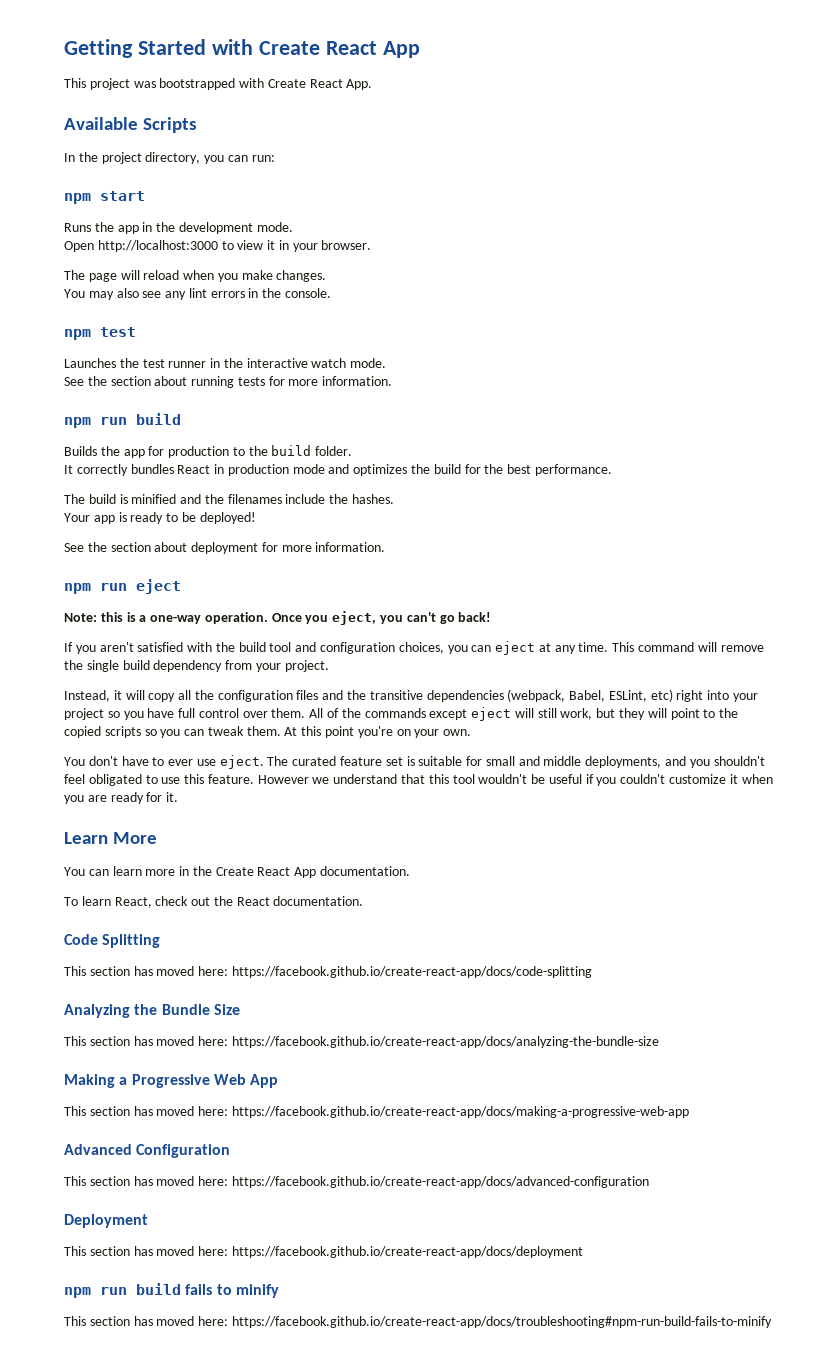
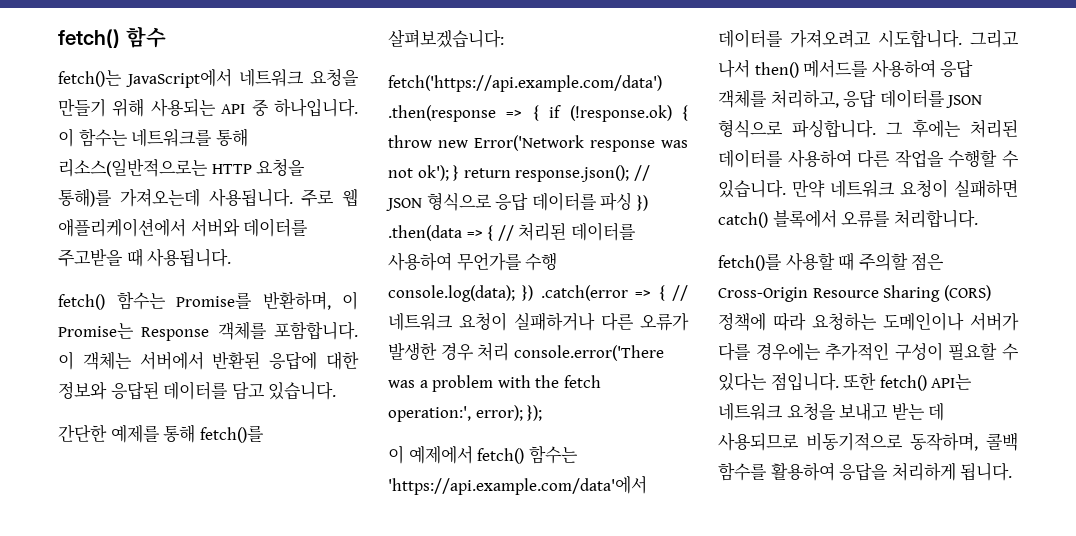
- Getting Started with Create React App
- This project was bootstrapped with Create React App.
- Available Scripts
- In the project directory, you can run:
- npm start
- Runs the app in the development mode.
- Open http://localhost:3000 to view it in your browser.
- The page will reload when you make changes.
- You may also see any lint errors in the console.
- npm test
- Launches the test runner in the interactive watch mode.
- See the section about running tests for more information.
- npm run build
- Builds the app for production to the build folder.
- It correctly bundles React in production mode and optimizes the build for the best performance.
- The build is minified and the filenames include the hashes.
- Your app is ready to be deployed!
- See the section about deployment for more information.
- npm run eject
- Note: this is a one-way operation. Once you eject, you can't go back!
- If you aren't satisfied with the build tool and configuration choices, you can eject at any time. This command will remove the single build dependency from your project.
- Instead, it will copy all the configuration files and the transitive dependencies (webpack, Babel, ESLint, etc) right into your project so you have full control over them. All of the commands except eject will still work, but they will point to the copied scripts so you can tweak them. At this point you're on your own.
- You don't have to ever use eject. The curated feature set is suitable for small and middle deployments, and you shouldn't feel obligated to use this feature. However we understand that this tool wouldn't be useful if you couldn't customize it when you are ready for it.
- Learn More
- You can learn more in the Create React App documentation.
- To learn React, check out the React documentation.
- Code Splitting
- This section has moved here: https://facebook.github.io/create-react-app/docs/code-splitting
- Analyzing the Bundle Size
- This section has moved here: https://facebook.github.io/create-react-app/docs/analyzing-the-bundle-size
- Making a Progressive Web App
- This section has moved here: https://facebook.github.io/create-react-app/docs/making-a-progressive-web-app
- Advanced Configuration
- This section has moved here: https://facebook.github.io/create-react-app/docs/advanced-configuration
- Deployment
- This section has moved here: https://facebook.github.io/create-react-app/docs/deployment
- npm run build fails to minify
- This section has moved here: https://facebook.github.io/create-react-app/docs/troubleshooting#npm-run-build-fails-to-minify
+ fetch() 함수
+ fetch()는 JavaScript에서 네트워크 요청을 만들기 위해 사용되는 API 중 하나입니다. 이 함수는 네트워크를 통해 리소스(일반적으로는 HTTP 요청을 통해)를 가져오는데 사용됩니다. 주로 웹 애플리케이션에서 서버와 데이터를 주고받을 때 사용됩니다.
+ fetch() 함수는 Promise를 반환하며, 이 Promise는 Response 객체를 포함합니다. 이 객체는 서버에서 반환된 응답에 대한 정보와 응답된 데이터를 담고 있습니다.
+ 간단한 예제를 통해 fetch()를 살펴보겠습니다:
+ fetch('https://api.example.com/data') .then(response => { if (!response.ok) { throw new Error('Network response was not ok'); } return response.json(); // JSON 형식으로 응답 데이터를 파싱 }) .then(data => { // 처리된 데이터를 사용하여 무언가를 수행 console.log(data); }) .catch(error => { // 네트워크 요청이 실패하거나 다른 오류가 발생한 경우 처리 console.error('There was a problem with the fetch operation:', error); });
+ 이 예제에서 fetch() 함수는 'https://api.example.com/data'에서 데이터를 가져오려고 시도합니다. 그리고 나서 then() 메서드를 사용하여 응답 객체를 처리하고, 응답 데이터를 JSON 형식으로 파싱합니다. 그 후에는 처리된 데이터를 사용하여 다른 작업을 수행할 수 있습니다. 만약 네트워크 요청이 실패하면 catch() 블록에서 오류를 처리합니다.
+ fetch()를 사용할 때 주의할 점은 Cross-Origin Resource Sharing (CORS) 정책에 따라 요청하는 도메인이나 서버가 다를 경우에는 추가적인 구성이 필요할 수 있다는 점입니다. 또한 fetch() API는 네트워크 요청을 보내고 받는 데 사용되므로 비동기적으로 동작하며, 콜백 함수를 활용하여 응답을 처리하게 됩니다.

